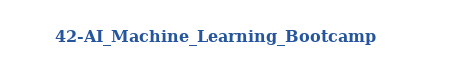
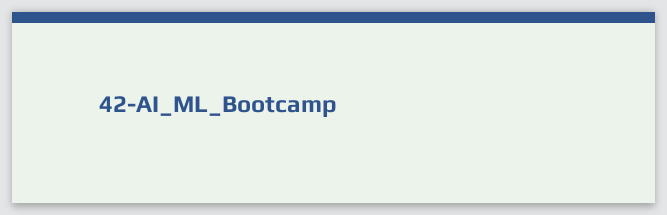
- 42-AI_Machine_Learning_Bootcamp
+ 42-AI_ML_Bootcamp

